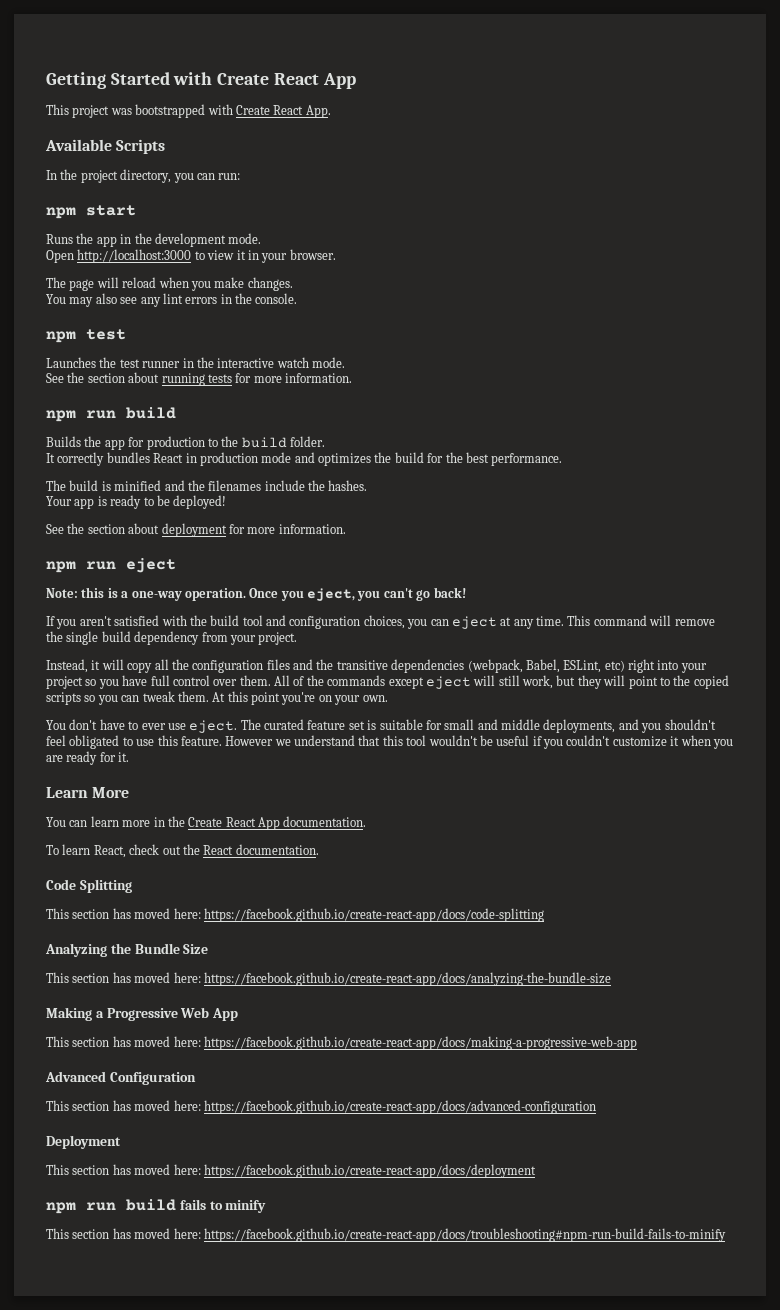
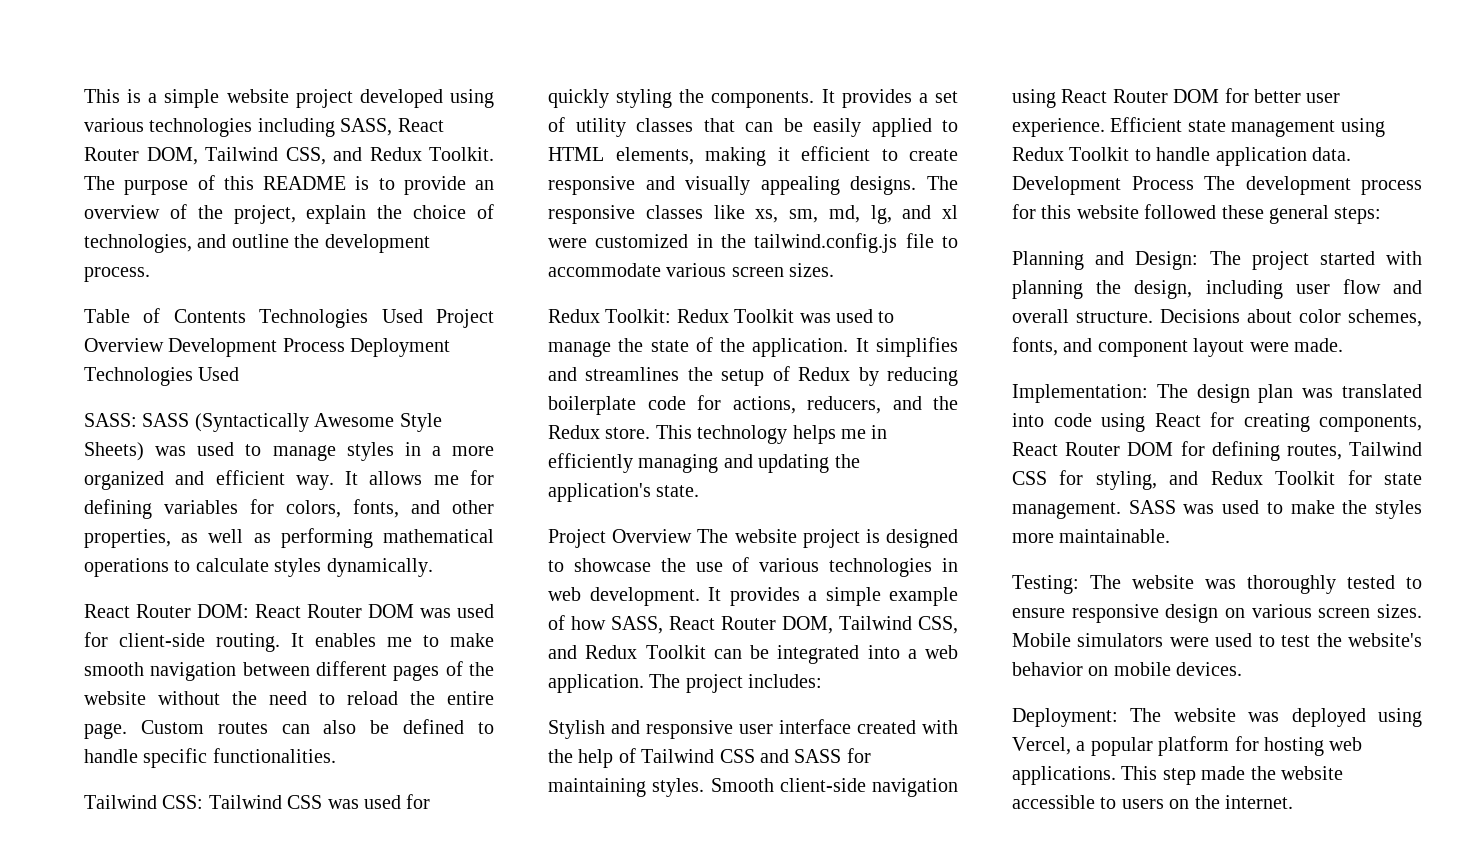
- Getting Started with Create React App
- This project was bootstrapped with Create React App.
- Available Scripts
- In the project directory, you can run:
- npm start
- Runs the app in the development mode.
- Open http://localhost:3000 to view it in your browser.
- The page will reload when you make changes.
- You may also see any lint errors in the console.
- npm test
- Launches the test runner in the interactive watch mode.
- See the section about running tests for more information.
- npm run build
- Builds the app for production to the build folder.
- It correctly bundles React in production mode and optimizes the build for the best performance.
- The build is minified and the filenames include the hashes.
- Your app is ready to be deployed!
- See the section about deployment for more information.
- npm run eject
- Note: this is a one-way operation. Once you eject, you can't go back!
- If you aren't satisfied with the build tool and configuration choices, you can eject at any time. This command will remove the single build dependency from your project.
- Instead, it will copy all the configuration files and the transitive dependencies (webpack, Babel, ESLint, etc) right into your project so you have full control over them. All of the commands except eject will still work, but they will point to the copied scripts so you can tweak them. At this point you're on your own.
- You don't have to ever use eject. The curated feature set is suitable for small and middle deployments, and you shouldn't feel obligated to use this feature. However we understand that this tool wouldn't be useful if you couldn't customize it when you are ready for it.
- Learn More
- You can learn more in the Create React App documentation.
- To learn React, check out the React documentation.
- Code Splitting
- This section has moved here: https://facebook.github.io/create-react-app/docs/code-splitting
- Analyzing the Bundle Size
- This section has moved here: https://facebook.github.io/create-react-app/docs/analyzing-the-bundle-size
- Making a Progressive Web App
- This section has moved here: https://facebook.github.io/create-react-app/docs/making-a-progressive-web-app
- Advanced Configuration
- This section has moved here: https://facebook.github.io/create-react-app/docs/advanced-configuration
- Deployment
- This section has moved here: https://facebook.github.io/create-react-app/docs/deployment
- npm run build fails to minify
- This section has moved here: https://facebook.github.io/create-react-app/docs/troubleshooting#npm-run-build-fails-to-minify
+ This is a simple website project developed using various technologies including SASS, React Router DOM, Tailwind CSS, and Redux Toolkit. The purpose of this README is to provide an overview of the project, explain the choice of technologies, and outline the development process.
+ Table of Contents Technologies Used Project Overview Development Process Deployment Technologies Used
+ SASS: SASS (Syntactically Awesome Style Sheets) was used to manage styles in a more organized and efficient way. It allows me for defining variables for colors, fonts, and other properties, as well as performing mathematical operations to calculate styles dynamically.
+ React Router DOM: React Router DOM was used for client-side routing. It enables me to make smooth navigation between different pages of the website without the need to reload the entire page. Custom routes can also be defined to handle specific functionalities.
+ Tailwind CSS: Tailwind CSS was used for quickly styling the components. It provides a set of utility classes that can be easily applied to HTML elements, making it efficient to create responsive and visually appealing designs. The responsive classes like xs, sm, md, lg, and xl were customized in the tailwind.config.js file to accommodate various screen sizes.
+ Redux Toolkit: Redux Toolkit was used to manage the state of the application. It simplifies and streamlines the setup of Redux by reducing boilerplate code for actions, reducers, and the Redux store. This technology helps me in efficiently managing and updating the application's state.
+ Project Overview The website project is designed to showcase the use of various technologies in web development. It provides a simple example of how SASS, React Router DOM, Tailwind CSS, and Redux Toolkit can be integrated into a web application. The project includes:
+ Stylish and responsive user interface created with the help of Tailwind CSS and SASS for maintaining styles. Smooth client-side navigation using React Router DOM for better user experience. Efficient state management using Redux Toolkit to handle application data. Development Process The development process for this website followed these general steps:
+ Planning and Design: The project started with planning the design, including user flow and overall structure. Decisions about color schemes, fonts, and component layout were made.
+ Implementation: The design plan was translated into code using React for creating components, React Router DOM for defining routes, Tailwind CSS for styling, and Redux Toolkit for state management. SASS was used to make the styles more maintainable.
+ Testing: The website was thoroughly tested to ensure responsive design on various screen sizes. Mobile simulators were used to test the website's behavior on mobile devices.
+ Deployment: The website was deployed using Vercel, a popular platform for hosting web applications. This step made the website accessible to users on the internet.

